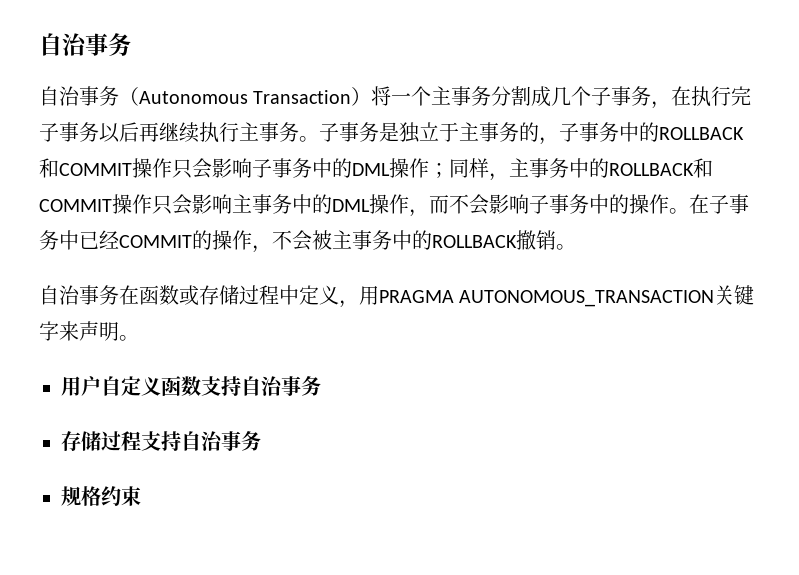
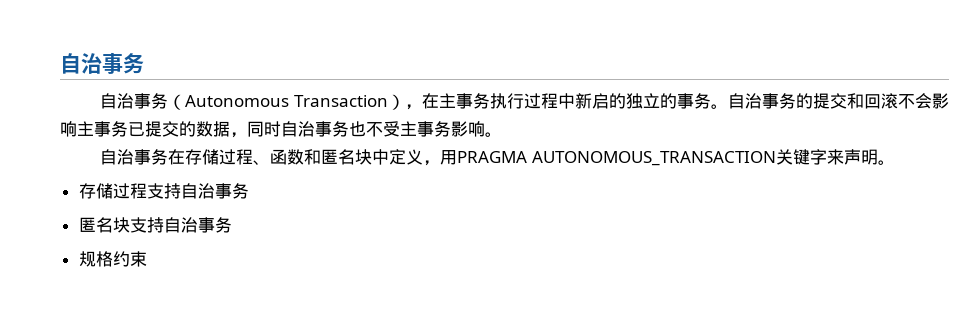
- 自治事务（Autonomous Transaction）将一个主事务分割成几个子事务，在执行完子事务以后再继续执行主事务。子事务是独立于主事务的，子事务中的ROLLBACK和COMMIT操作只会影响子事务中的DML操作；同样，主事务中的ROLLBACK和COMMIT操作只会影响主事务中的DML操作，而不会影响子事务中的操作。在子事务中已经COMMIT的操作，不会被主事务中的ROLLBACK撤销。
+ 自治事务（Autonomous Transaction），在主事务执行过程中新启的独立的事务。自治事务的提交和回滚不会影响主事务已提交的数据，同时自治事务也不受主事务影响。
- 自治事务在函数或存储过程中定义，用PRAGMA AUTONOMOUS_TRANSACTION关键字来声明。
+ 自治事务在存储过程、函数和匿名块中定义，用PRAGMA AUTONOMOUS_TRANSACTION关键字来声明。
- 用户自定义函数支持自治事务
+ 匿名块支持自治事务

